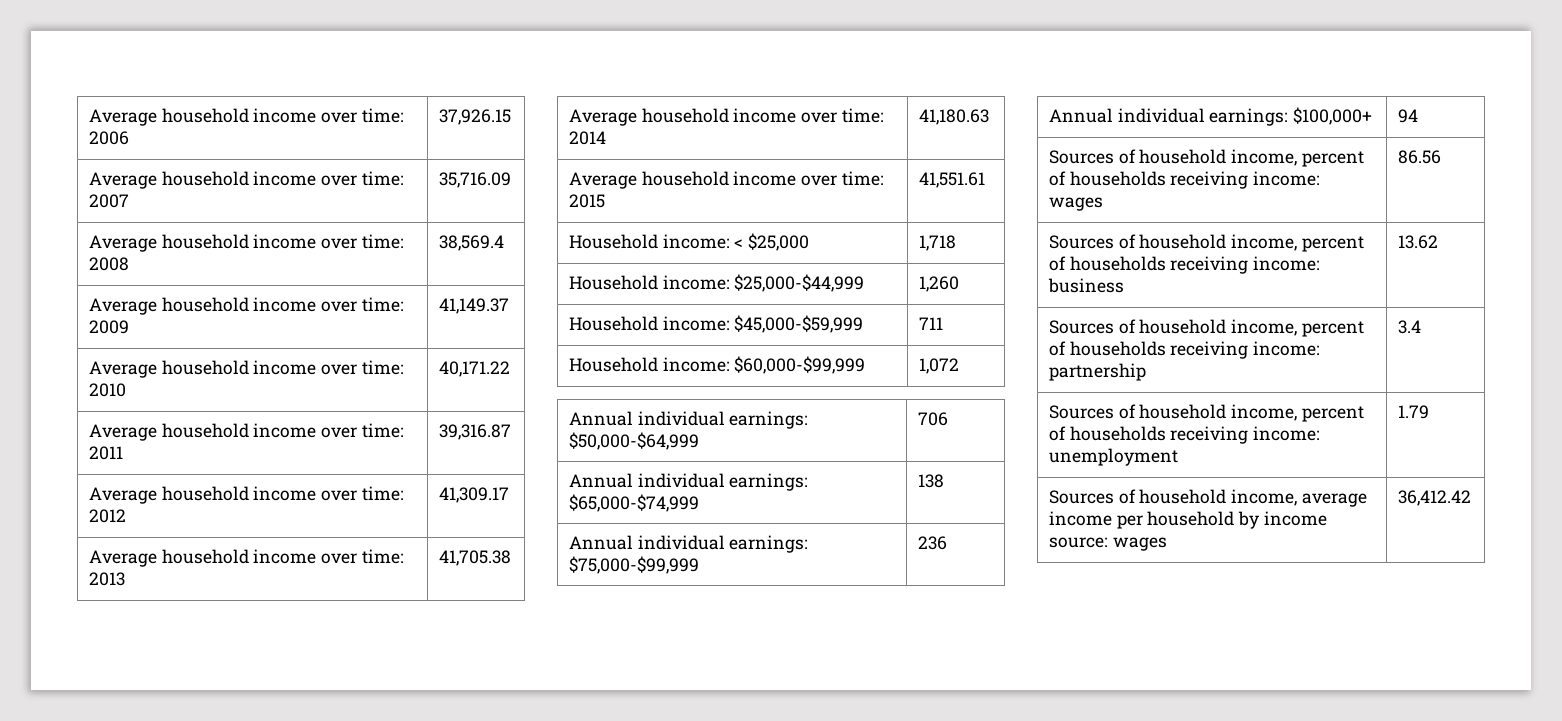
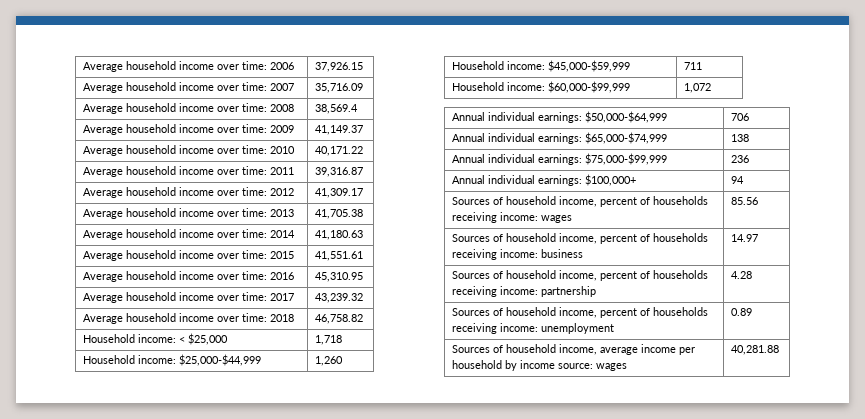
+ Average household income over time: 2016 | 45,310.95
+ Average household income over time: 2017 | 43,239.32
+ Average household income over time: 2018 | 46,758.82
- Sources of household income, percent of households receiving income: wages | 86.56
+ Sources of household income, percent of households receiving income: wages | 85.56
- Sources of household income, percent of households receiving income: business | 13.62
+ Sources of household income, percent of households receiving income: business | 14.97
- Sources of household income, percent of households receiving income: partnership | 3.4
+ Sources of household income, percent of households receiving income: partnership | 4.28
- Sources of household income, percent of households receiving income: unemployment | 1.79
+ Sources of household income, percent of households receiving income: unemployment | 0.89
- Sources of household income, average income per household by income source: wages | 36,412.42
+ Sources of household income, average income per household by income source: wages | 40,281.88

